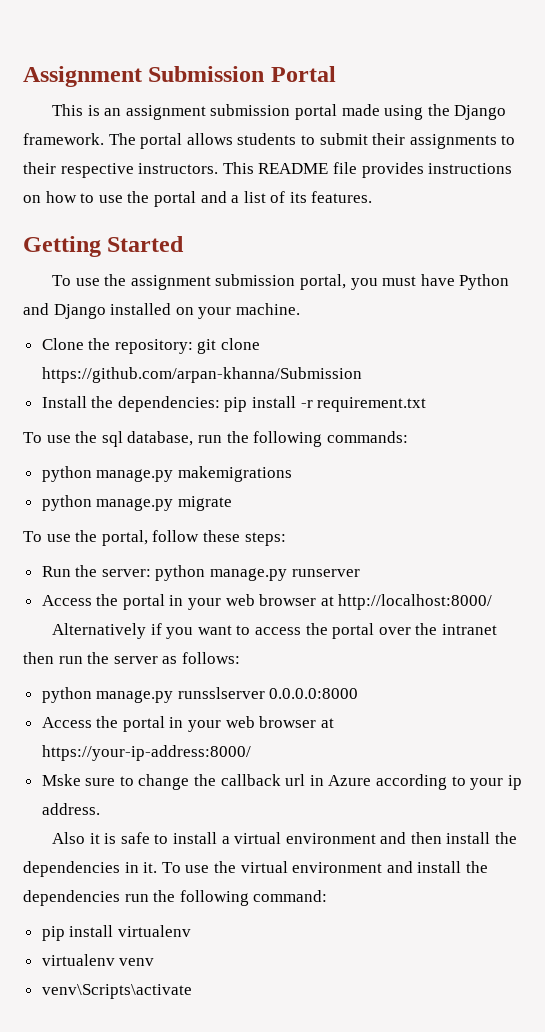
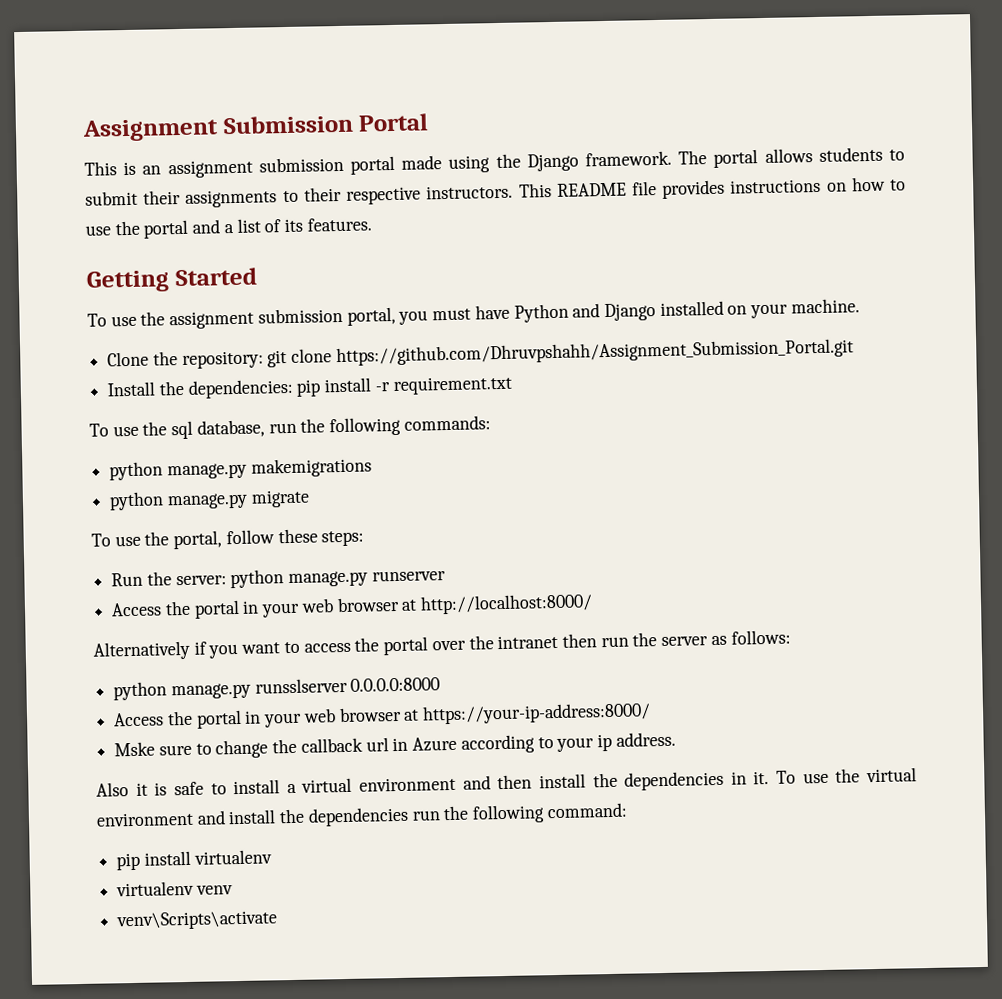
- Clone the repository: git clone https://github.com/arpan-khanna/Submission
+ Clone the repository: git clone https://github.com/Dhruvpshahh/Assignment_Submission_Portal.git

